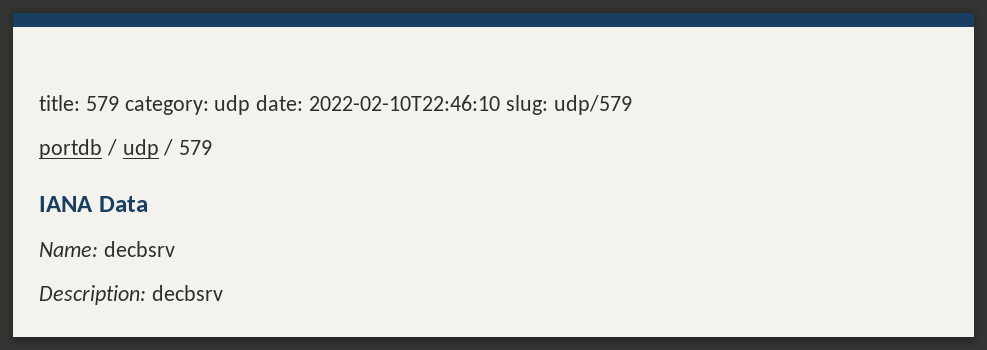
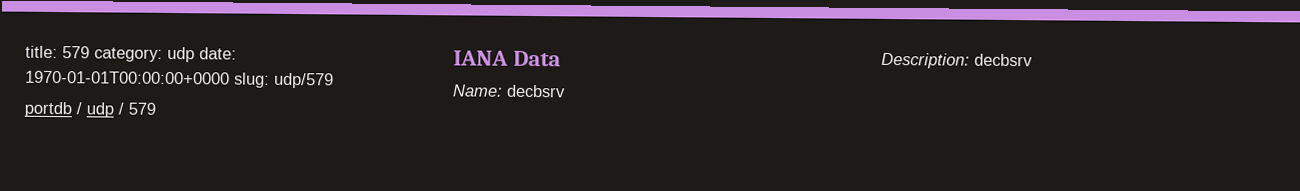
- title: 579 category: udp date: 2022-02-10T22:46:10 slug: udp/579
+ title: 579 category: udp date: 1970-01-01T00:00:00+0000 slug: udp/579

